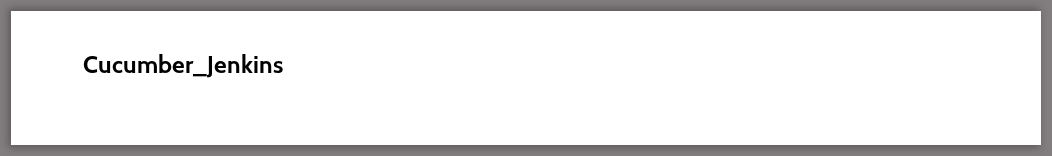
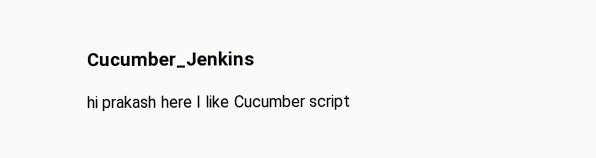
+ hi prakash here I like Cucumber script

